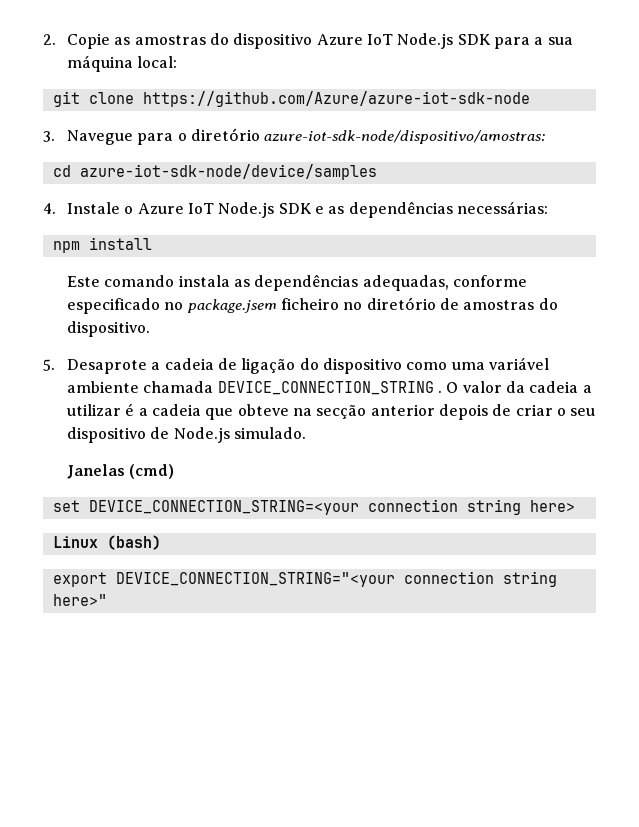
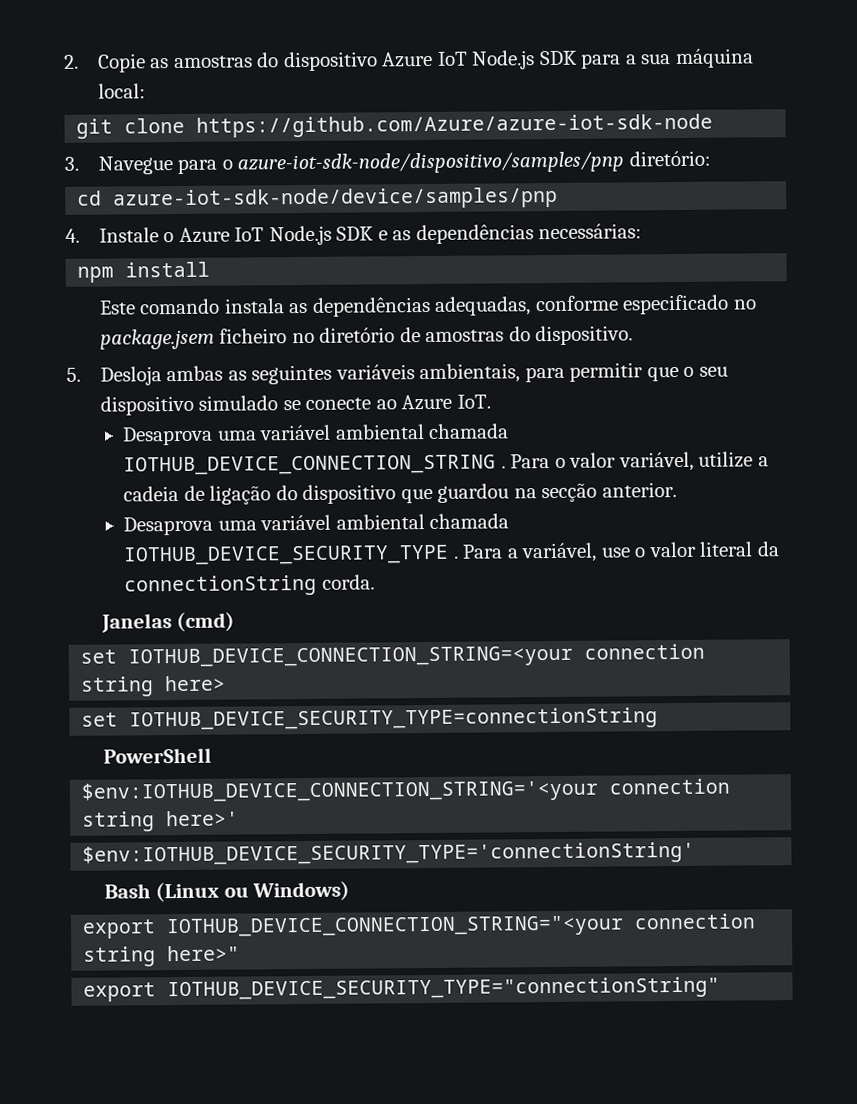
- 3. Navegue para o diretório azure-iot-sdk-node/dispositivo/amostras:
+ 3. Navegue para o azure-iot-sdk-node/dispositivo/samples/pnp diretório:
- cd azure-iot-sdk-node/device/samples
+ cd azure-iot-sdk-node/device/samples/pnp
- 5. Desaprote a cadeia de ligação do dispositivo como uma variável ambiente chamada DEVICE_CONNECTION_STRING . O valor da cadeia a utilizar é a cadeia que obteve na secção anterior depois de criar o seu dispositivo de Node.js simulado.
+ 5. Desloja ambas as seguintes variáveis ambientais, para permitir que o seu dispositivo simulado se conecte ao Azure IoT.
+ Desaprova uma variável ambiental chamada IOTHUB_DEVICE_CONNECTION_STRING . Para o valor variável, utilize a cadeia de ligação do dispositivo que guardou na secção anterior.
+ Desaprova uma variável ambiental chamada IOTHUB_DEVICE_SECURITY_TYPE . Para a variável, use o valor literal da connectionString corda.
- set DEVICE_CONNECTION_STRING=<your connection string here>
+ set IOTHUB_DEVICE_CONNECTION_STRING=<your connection string here>
- Linux (bash)
- export DEVICE_CONNECTION_STRING="<your connection string here>"
+ set IOTHUB_DEVICE_SECURITY_TYPE=connectionString
+ PowerShell
+ $env:IOTHUB_DEVICE_CONNECTION_STRING='<your connection string here>'
+ $env:IOTHUB_DEVICE_SECURITY_TYPE='connectionString'
+ Bash (Linux ou Windows)
+ export IOTHUB_DEVICE_CONNECTION_STRING="<your connection string here>"
+ export IOTHUB_DEVICE_SECURITY_TYPE="connectionString"

